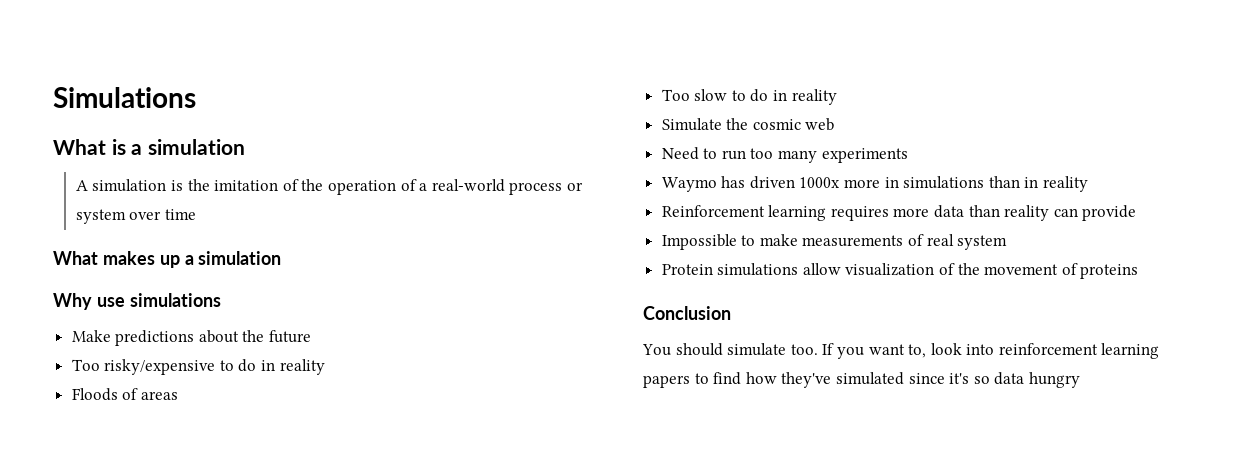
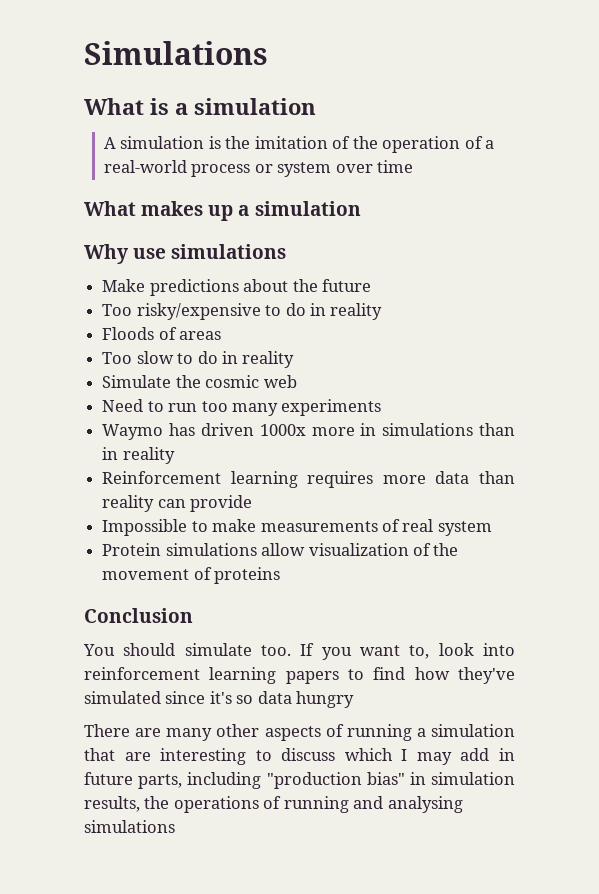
+ There are many other aspects of running a simulation that are interesting to discuss which I may add in future parts, including "production bias" in simulation results, the operations of running and analysing simulations

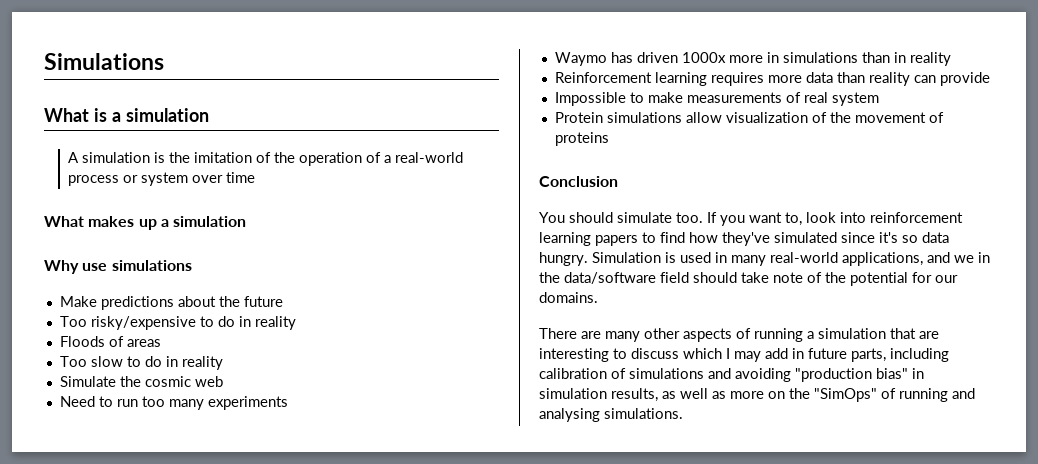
- If you want to, look into reinforcement learning papers to find how they've simulated since it's so data hungry
+ If you want to, look into reinforcement learning papers to find how they've simulated since it's so data hungry. Simulation is used in many real-world applications, and we in the data/software field should take note of the potential for our domains.
- There are many other aspects of running a simulation that are interesting to discuss which I may add in future parts, including "production bias" in simulation results, the operations of running and analysing simulations
+ There are many other aspects of running a simulation that are interesting to discuss which I may add in future parts, including calibration of simulations and avoiding "production bias" in simulation results, as well as more on the "SimOps" of running and analysing simulations.

